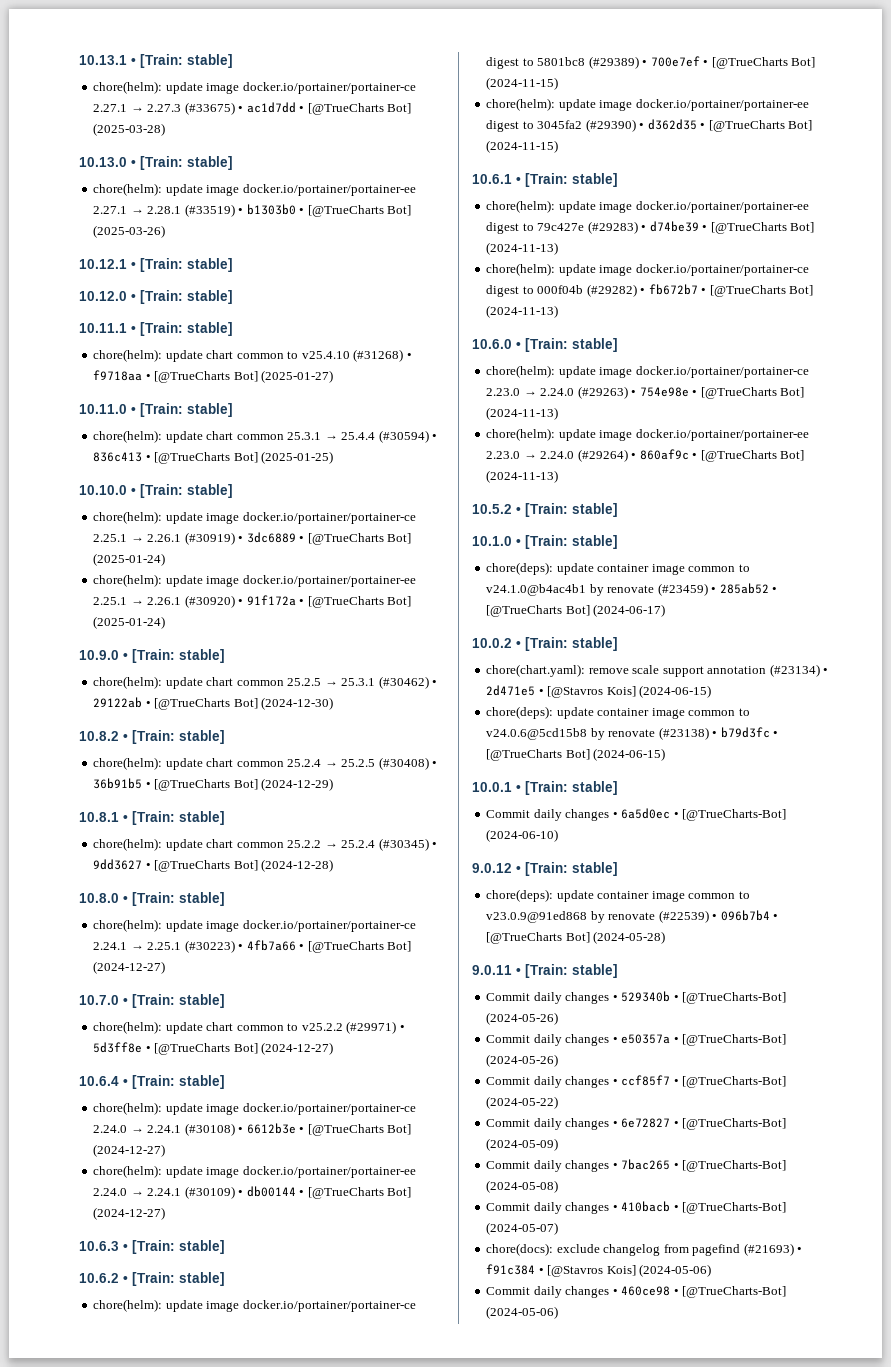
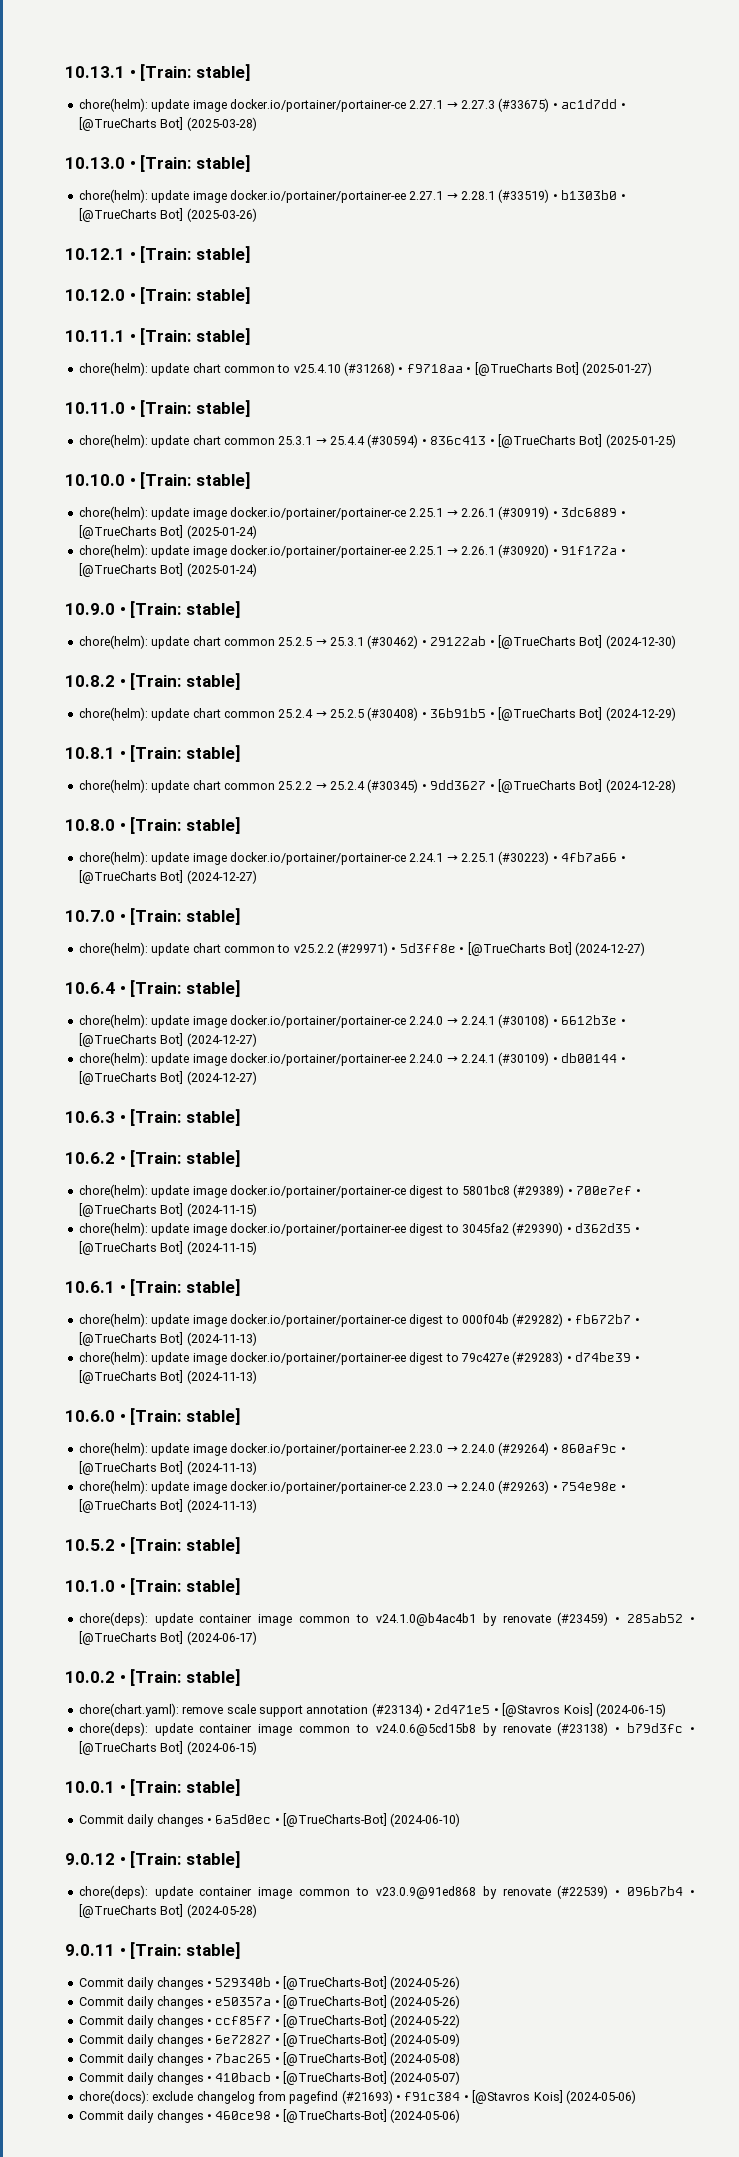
+ chore(helm): update image docker.io/portainer/portainer-ce digest to 000f04b (#29282) • fb672b7 • [@TrueCharts Bot] (2024-11-13)
  chore(helm): update image docker.io/portainer/portainer-ee digest to 79c427e (#29283) • d74be39 • [@TrueCharts Bot] (2024-11-13)
- chore(helm): update image docker.io/portainer/portainer-ce digest to 000f04b (#29282) • fb672b7 • [@TrueCharts Bot] (2024-11-13)
+ chore(helm): update image docker.io/portainer/portainer-ee 2.23.0 → 2.24.0 (#29264) • 860af9c • [@TrueCharts Bot] (2024-11-13)
  chore(helm): update image docker.io/portainer/portainer-ce 2.23.0 → 2.24.0 (#29263) • 754e98e • [@TrueCharts Bot] (2024-11-13)
- chore(helm): update image docker.io/portainer/portainer-ee 2.23.0 → 2.24.0 (#29264) • 860af9c • [@TrueCharts Bot] (2024-11-13)

